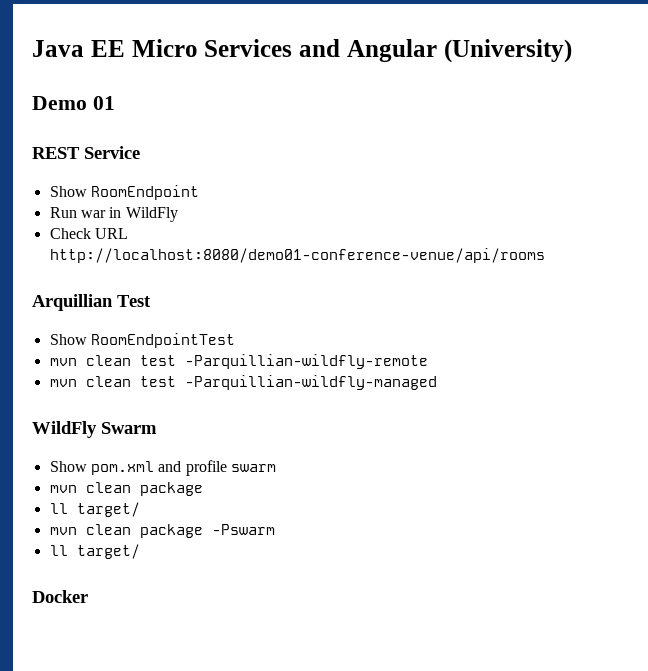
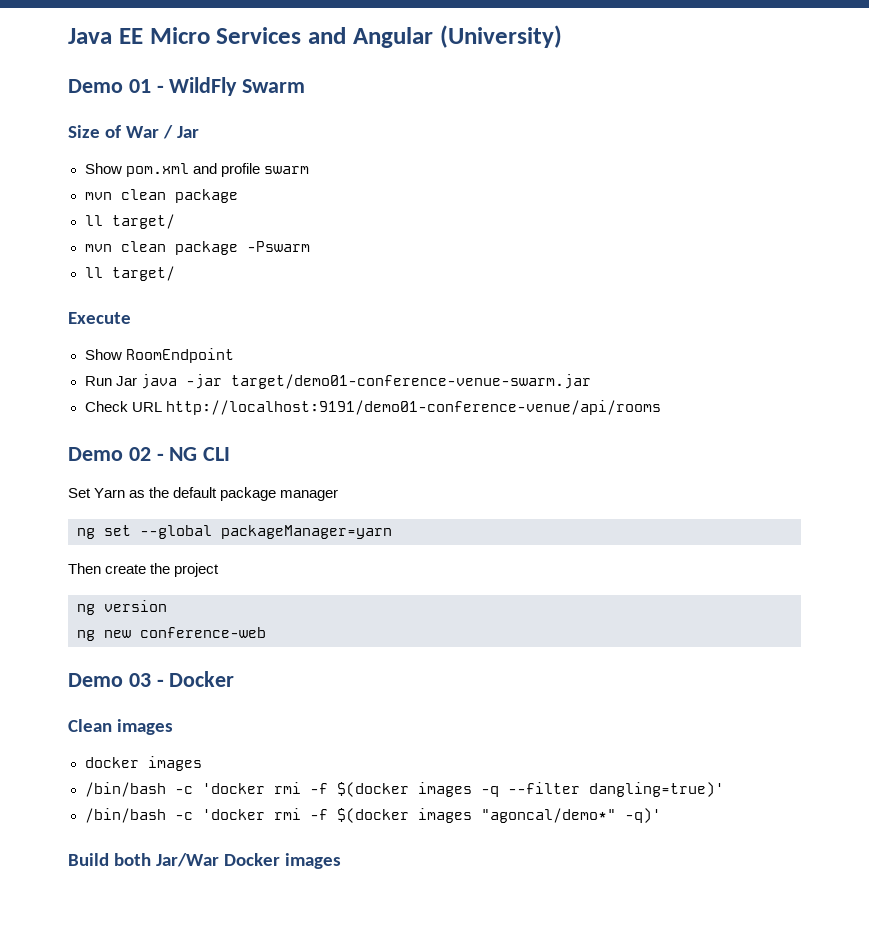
- Demo 01
- REST Service
- Show RoomEndpoint
- Run war in WildFly
- Check URL http://localhost:8080/demo01-conference-venue/api/rooms
- Arquillian Test
- Show RoomEndpointTest
- mvn clean test -Parquillian-wildfly-remote
- mvn clean test -Parquillian-wildfly-managed
- WildFly Swarm
+ Demo 01 - WildFly Swarm
+ Size of War / Jar
- Docker
+ Execute
+ Show RoomEndpoint
+ Run Jar java -jar target/demo01-conference-venue-swarm.jar
+ Check URL http://localhost:9191/demo01-conference-venue/api/rooms
+ Demo 02 - NG CLI
+ Set Yarn as the default package manager
+ ng set --global packageManager=yarn
+ Then create the project
+ ng version
+ ng new conference-web
+ Demo 03 - Docker
+ Clean images
+ docker images
+ /bin/bash -c 'docker rmi -f $(docker images -q --filter dangling=true)'
+ /bin/bash -c 'docker rmi -f $(docker images "agoncal/demo*" -q)'
+ Build both Jar/War Docker images

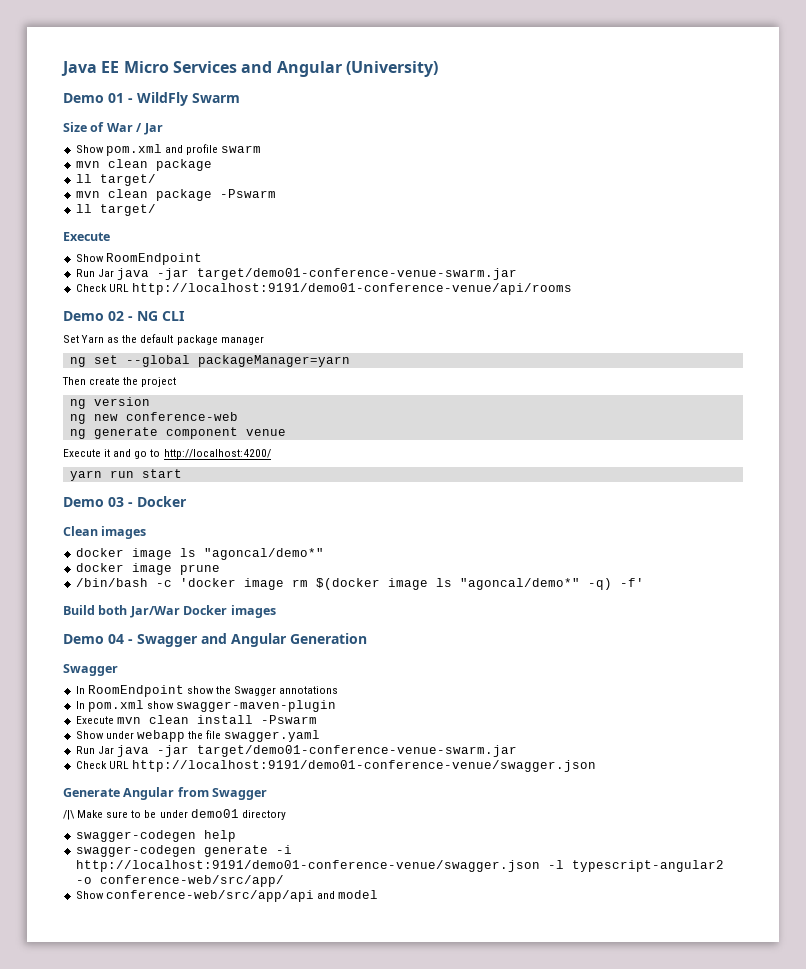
+ ng generate component venue
+ Execute it and go to http://localhost:4200/
+ yarn run start
- docker images
- /bin/bash -c 'docker rmi -f $(docker images -q --filter dangling=true)'
- /bin/bash -c 'docker rmi -f $(docker images "agoncal/demo*" -q)'
+ docker image ls "agoncal/demo*"
+ docker image prune
+ /bin/bash -c 'docker image rm $(docker image ls "agoncal/demo*" -q) -f'
+ Demo 04 - Swagger and Angular Generation
+ Swagger
+ In RoomEndpoint show the Swagger annotations
+ In pom.xml show swagger-maven-plugin
+ Execute mvn clean install -Pswarm
+ Show under webapp the file swagger.yaml
+ Run Jar java -jar target/demo01-conference-venue-swarm.jar
+ Check URL http://localhost:9191/demo01-conference-venue/swagger.json
+ Generate Angular from Swagger
+ /|\ Make sure to be under demo01 directory
+ swagger-codegen help
+ swagger-codegen generate -i http://localhost:9191/demo01-conference-venue/swagger.json -l typescript-angular2 -o conference-web/src/app/
+ Show conference-web/src/app/api and model

